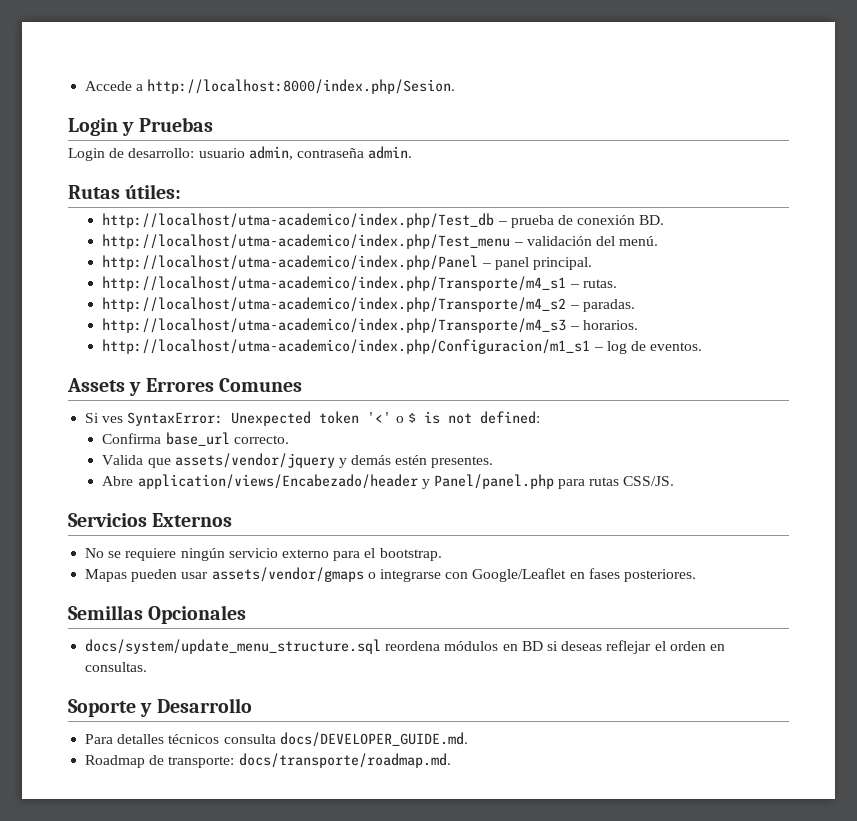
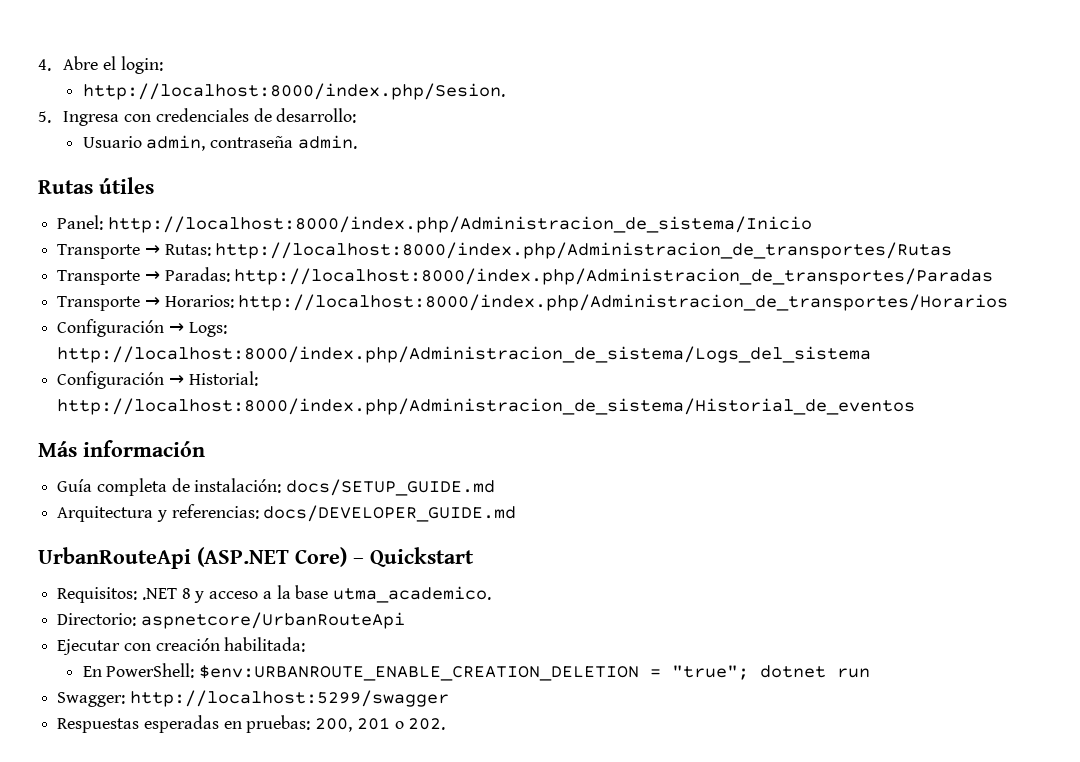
- Accede a http://localhost:8000/index.php/Sesion.
- Login y Pruebas
- Login de desarrollo: usuario admin, contraseña admin.
+ 4. Abre el login:
+ http://localhost:8000/index.php/Sesion.
+ 5. Ingresa con credenciales de desarrollo:
+ Usuario admin, contraseña admin.
- Rutas útiles:
- http://localhost/utma-academico/index.php/Test_db – prueba de conexión BD.
- http://localhost/utma-academico/index.php/Test_menu – validación del menú.
- http://localhost/utma-academico/index.php/Panel – panel principal.
- http://localhost/utma-academico/index.php/Transporte/m4_s1 – rutas.
- http://localhost/utma-academico/index.php/Transporte/m4_s2 – paradas.
- http://localhost/utma-academico/index.php/Transporte/m4_s3 – horarios.
- http://localhost/utma-academico/index.php/Configuracion/m1_s1 – log de eventos.
- Assets y Errores Comunes
- Si ves SyntaxError: Unexpected token '<' o $ is not defined:
- Confirma base_url correcto.
- Valida que assets/vendor/jquery y demás estén presentes.
- Abre application/views/Encabezado/header y Panel/panel.php para rutas CSS/JS.
- Servicios Externos
- No se requiere ningún servicio externo para el bootstrap.
- Mapas pueden usar assets/vendor/gmaps o integrarse con Google/Leaflet en fases posteriores.
- Semillas Opcionales
- docs/system/update_menu_structure.sql reordena módulos en BD si deseas reflejar el orden en consultas.
- Soporte y Desarrollo
- Para detalles técnicos consulta docs/DEVELOPER_GUIDE.md.
- Roadmap de transporte: docs/transporte/roadmap.md.
+ Rutas útiles
+ Panel: http://localhost:8000/index.php/Administracion_de_sistema/Inicio
+ Transporte → Rutas: http://localhost:8000/index.php/Administracion_de_transportes/Rutas
+ Transporte → Paradas: http://localhost:8000/index.php/Administracion_de_transportes/Paradas
+ Transporte → Horarios: http://localhost:8000/index.php/Administracion_de_transportes/Horarios
+ Configuración → Logs: http://localhost:8000/index.php/Administracion_de_sistema/Logs_del_sistema
+ Configuración → Historial: http://localhost:8000/index.php/Administracion_de_sistema/Historial_de_eventos
+ Más información
+ Guía completa de instalación: docs/SETUP_GUIDE.md
+ Arquitectura y referencias: docs/DEVELOPER_GUIDE.md
+ UrbanRouteApi (ASP.NET Core) – Quickstart
+ Requisitos: .NET 8 y acceso a la base utma_academico.
+ Directorio: aspnetcore/UrbanRouteApi
+ Ejecutar con creación habilitada:
+ En PowerShell: $env:URBANROUTE_ENABLE_CREATION_DELETION = "true"; dotnet run
+ Swagger: http://localhost:5299/swagger
+ Respuestas esperadas en pruebas: 200, 201 o 202.

